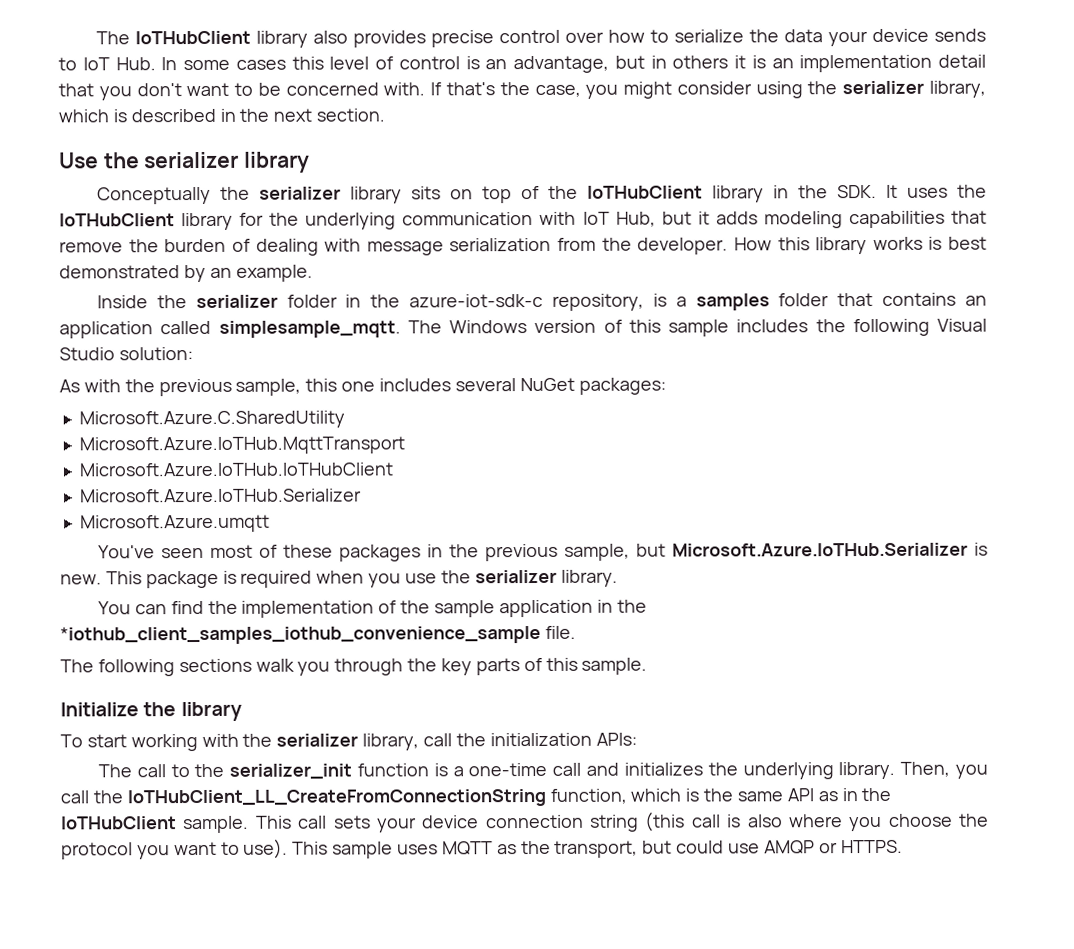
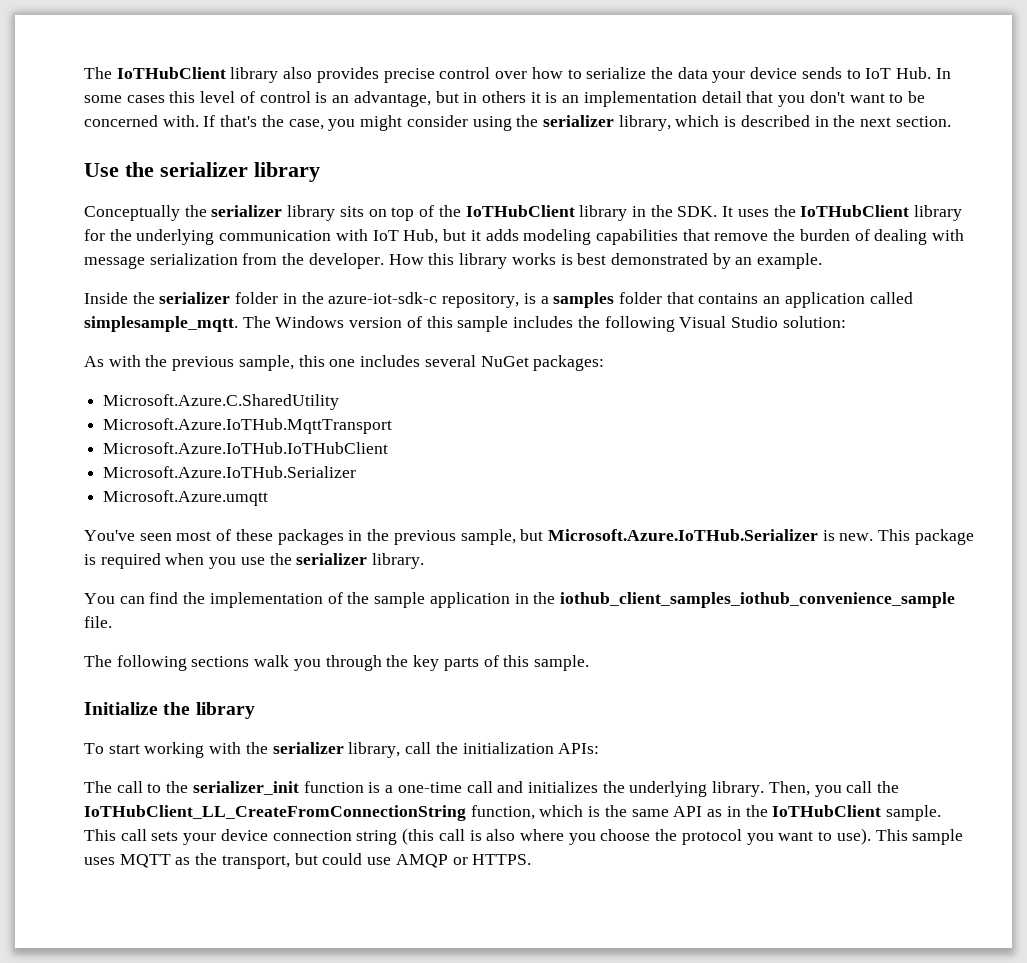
- You can find the implementation of the sample application in the *iothub_client_samples_iothub_convenience_sample file.
+ You can find the implementation of the sample application in the iothub_client_samples_iothub_convenience_sample file.

